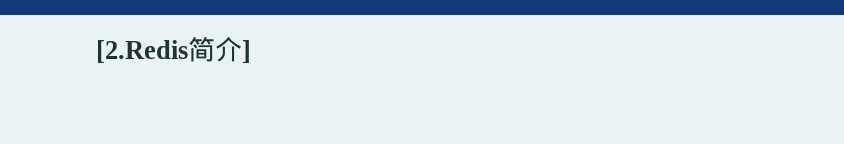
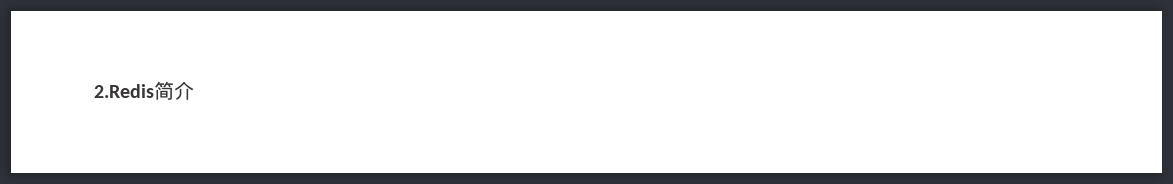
- [2.Redis简介]
+ 2.Redis简介

